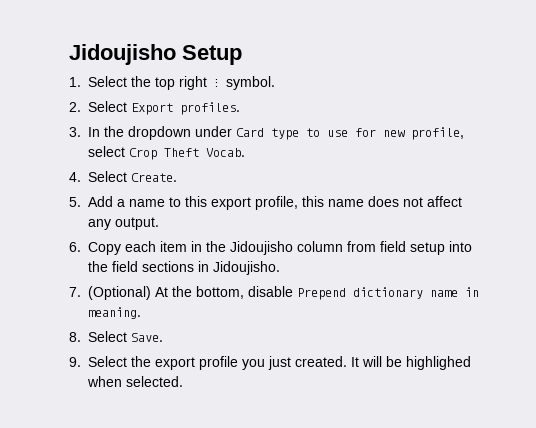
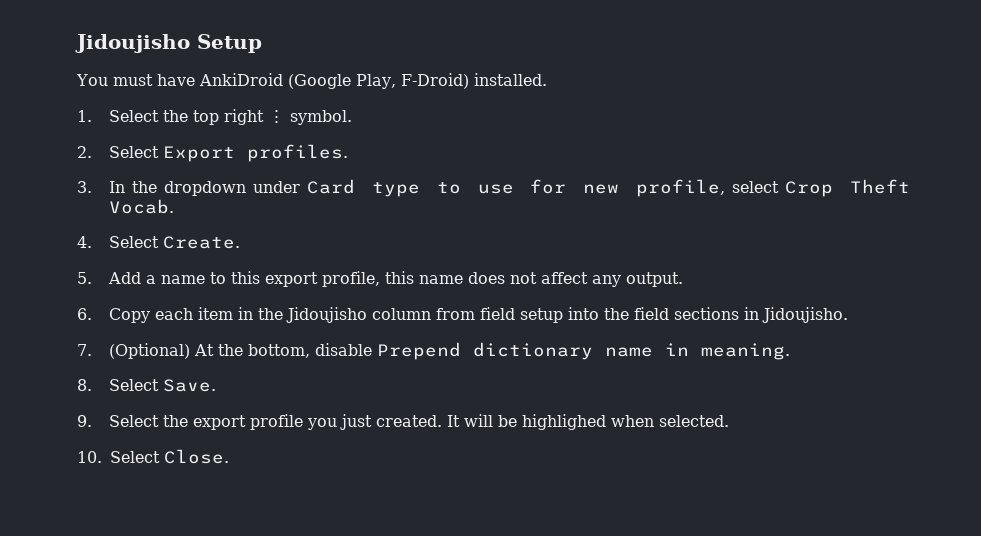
+ You must have AnkiDroid (Google Play, F-Droid) installed.
+ 10. Select Close.

